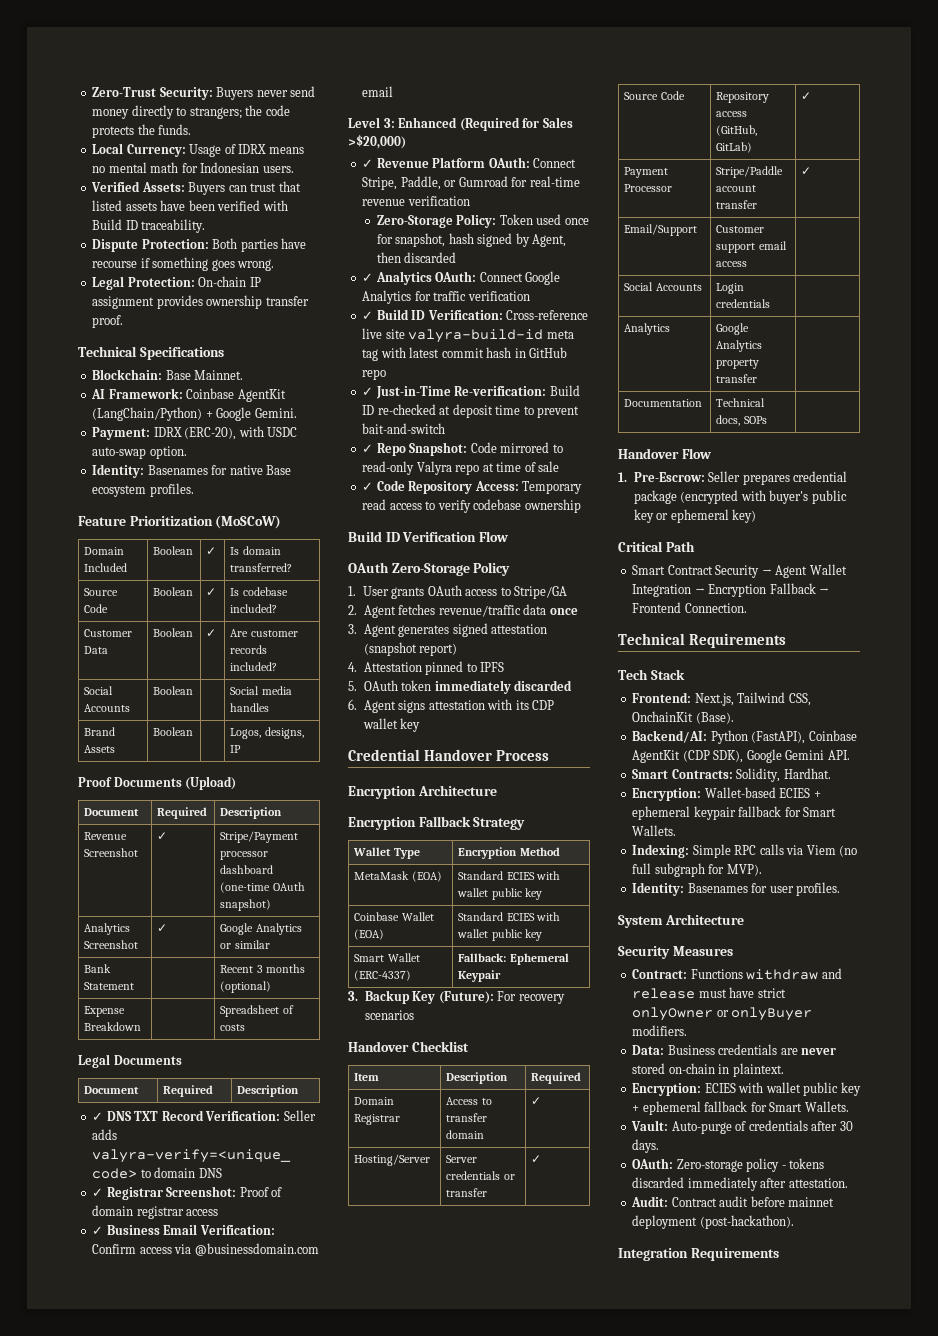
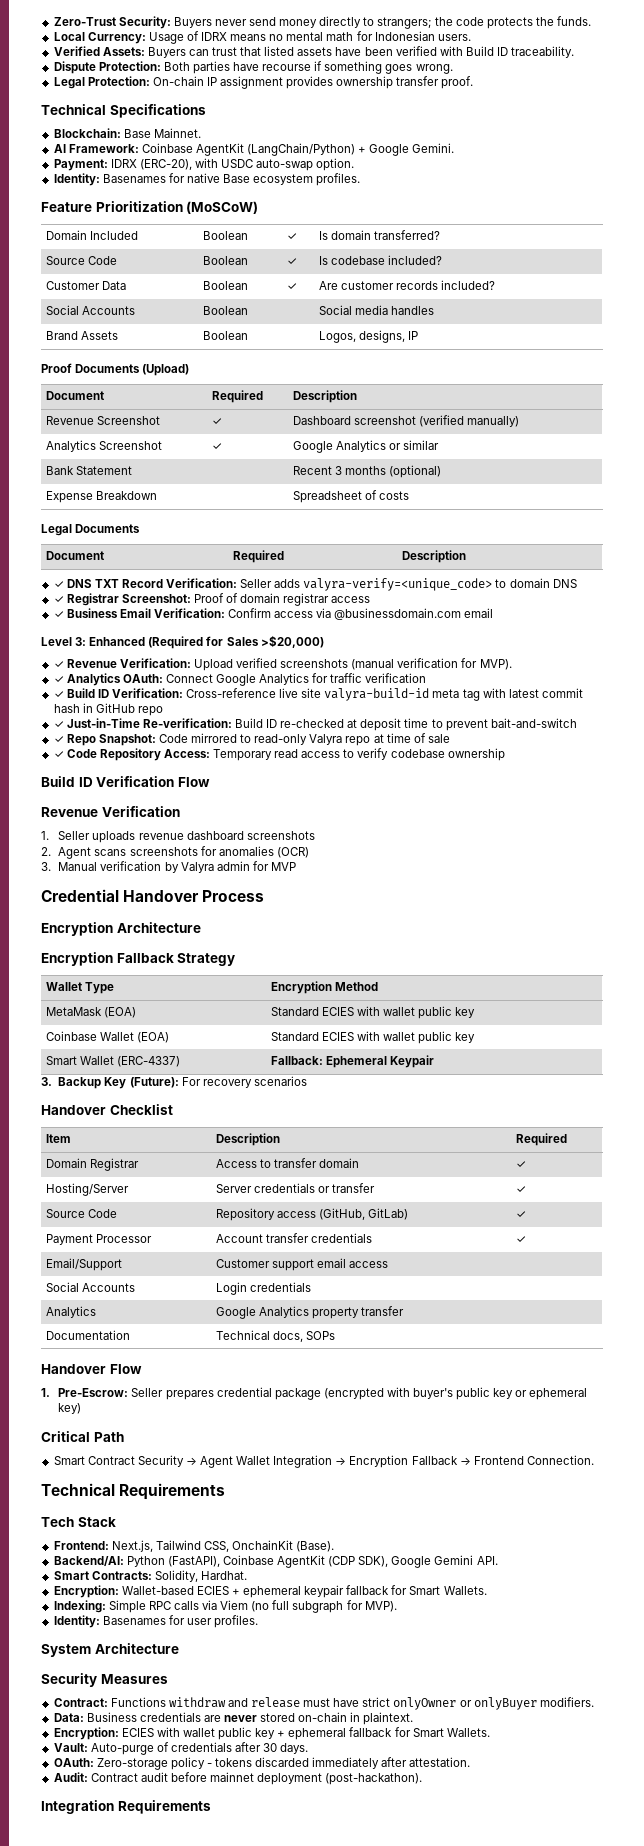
- Revenue Screenshot | ✓ | Stripe/Payment processor dashboard (one-time OAuth snapshot)
+ Revenue Screenshot | ✓ | Dashboard screenshot (verified manually)
- ✓ Revenue Platform OAuth: Connect Stripe, Paddle, or Gumroad for real-time revenue verification
- Zero-Storage Policy: Token used once for snapshot, hash signed by Agent, then discarded
+ ✓ Revenue Verification: Upload verified screenshots (manual verification for MVP).
- OAuth Zero-Storage Policy
- 1. User grants OAuth access to Stripe/GA
- 2. Agent fetches revenue/traffic data once
- 3. Agent generates signed attestation (snapshot report)
- 4. Attestation pinned to IPFS
- 5. OAuth token immediately discarded
- 6. Agent signs attestation with its CDP wallet key
+ Revenue Verification
+ 1. Seller uploads revenue dashboard screenshots
+ 2. Agent scans screenshots for anomalies (OCR)
+ 3. Manual verification by Valyra admin for MVP
- Payment Processor | Stripe/Paddle account transfer | ✓
+ Payment Processor | Account transfer credentials | ✓

